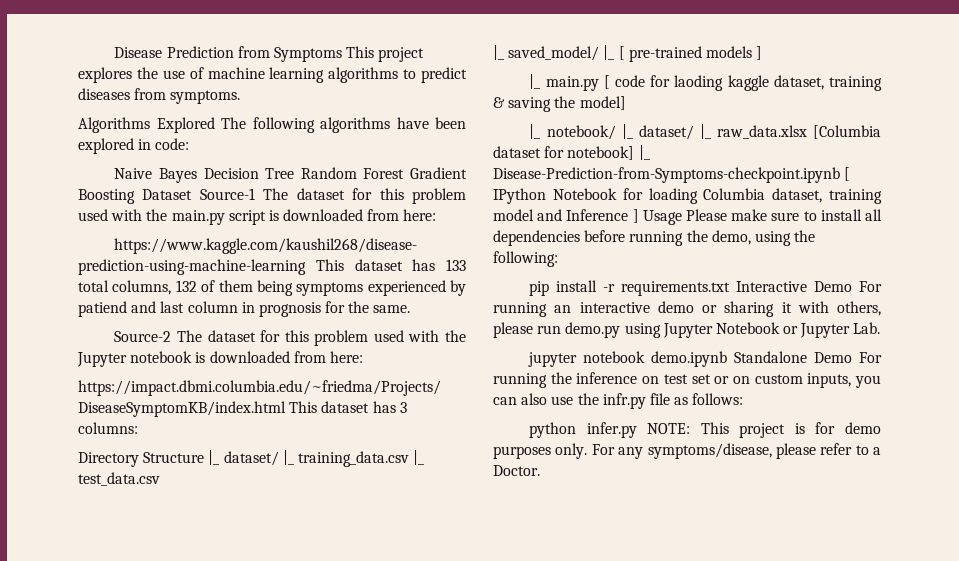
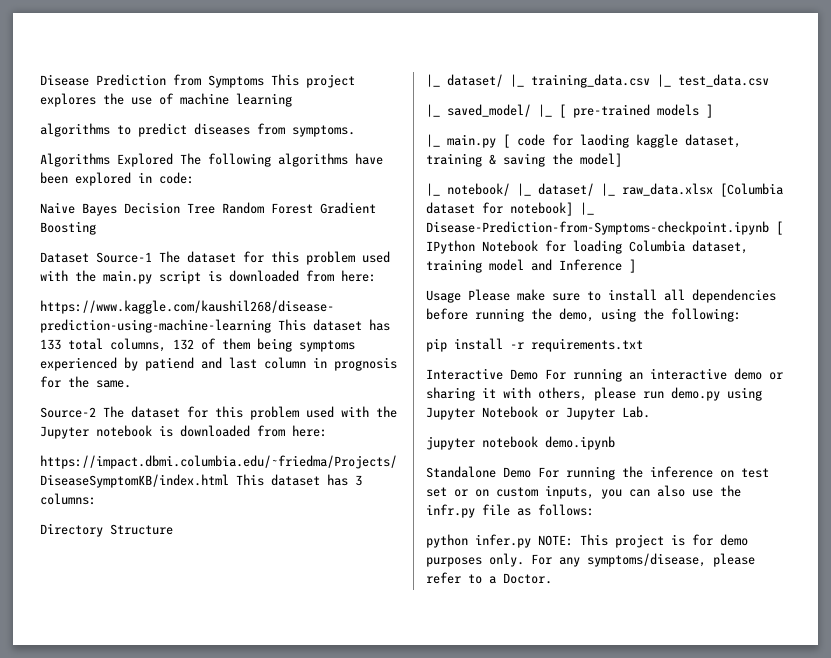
- Disease Prediction from Symptoms This project explores the use of machine learning algorithms to predict diseases from symptoms.
+ Disease Prediction from Symptoms This project explores the use of machine learning
+ algorithms to predict diseases from symptoms.
- Naive Bayes Decision Tree Random Forest Gradient Boosting Dataset Source-1 The dataset for this problem used with the main.py script is downloaded from here:
+ Naive Bayes Decision Tree Random Forest Gradient Boosting
+ Dataset Source-1 The dataset for this problem used with the main.py script is downloaded from here:
- Directory Structure |_ dataset/ |_ training_data.csv |_ test_data.csv
+ Directory Structure
+ |_ dataset/ |_ training_data.csv |_ test_data.csv
- |_ notebook/ |_ dataset/ |_ raw_data.xlsx [Columbia dataset for notebook] |_ Disease-Prediction-from-Symptoms-checkpoint.ipynb [ IPython Notebook for loading Columbia dataset, training model and Inference ] Usage Please make sure to install all dependencies before running the demo, using the following:
+ |_ notebook/ |_ dataset/ |_ raw_data.xlsx [Columbia dataset for notebook] |_ Disease-Prediction-from-Symptoms-checkpoint.ipynb [ IPython Notebook for loading Columbia dataset, training model and Inference ]
+ Usage Please make sure to install all dependencies before running the demo, using the following:
- pip install -r requirements.txt Interactive Demo For running an interactive demo or sharing it with others, please run demo.py using Jupyter Notebook or Jupyter Lab.
+ pip install -r requirements.txt
+ Interactive Demo For running an interactive demo or sharing it with others, please run demo.py using Jupyter Notebook or Jupyter Lab.
- jupyter notebook demo.ipynb Standalone Demo For running the inference on test set or on custom inputs, you can also use the infr.py file as follows:
+ jupyter notebook demo.ipynb
+ Standalone Demo For running the inference on test set or on custom inputs, you can also use the infr.py file as follows:

